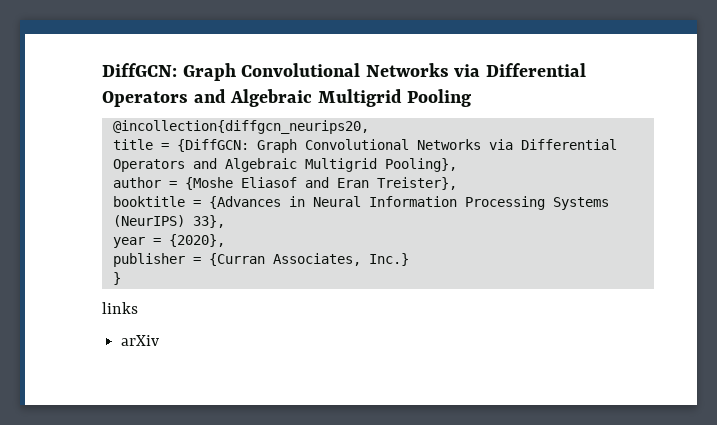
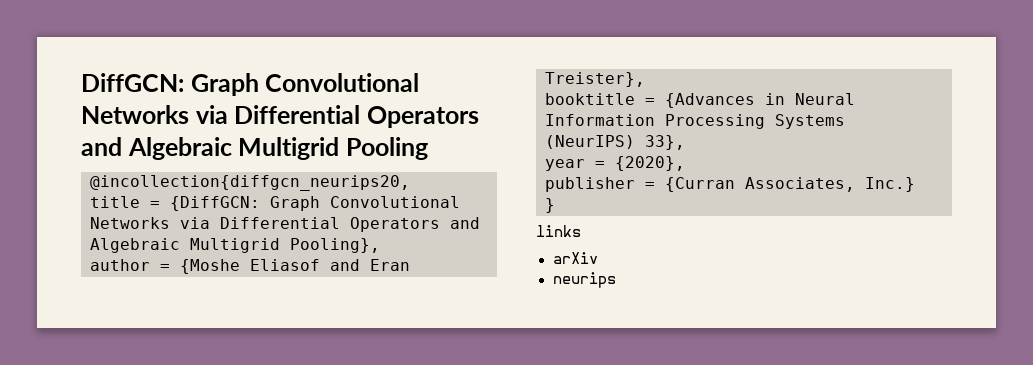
+ neurips

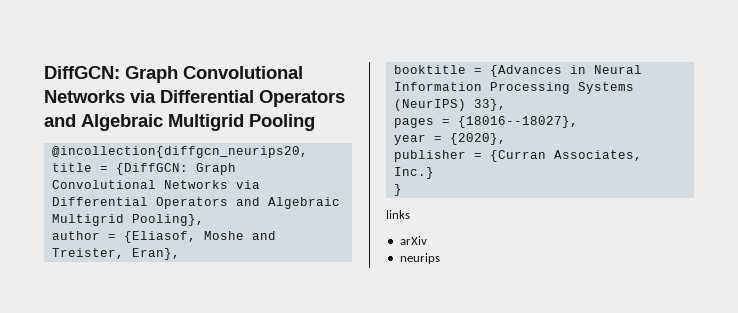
- author = {Moshe Eliasof and Eran Treister},
+ author = {Eliasof, Moshe and Treister, Eran},
+ pages = {18016--18027},

